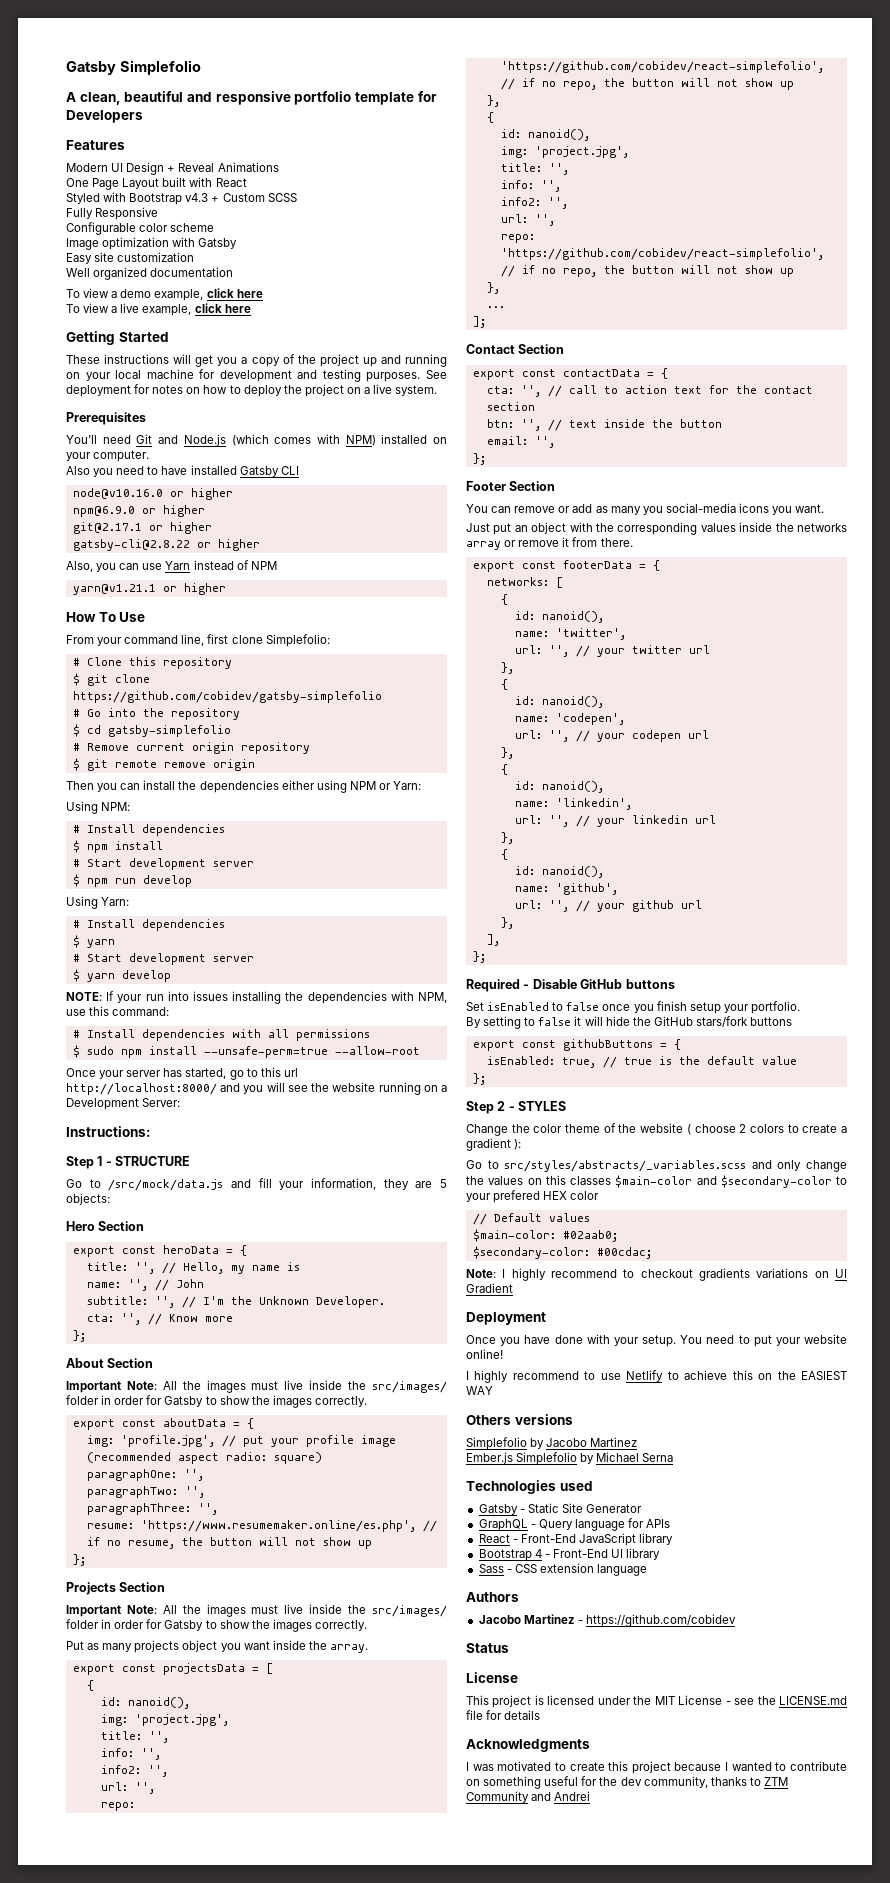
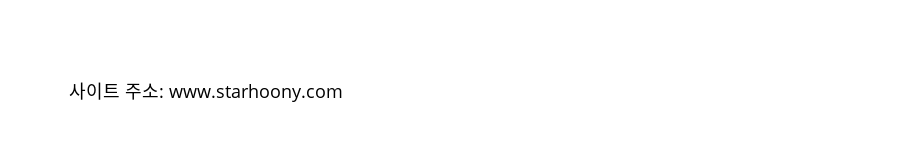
- Gatsby Simplefolio
- A clean, beautiful and responsive portfolio template for Developers
- Features
- Modern UI Design + Reveal Animations
- One Page Layout built with React
- Styled with Bootstrap v4.3 + Custom SCSS
- Fully Responsive
- Configurable color scheme
- Image optimization with Gatsby
- Easy site customization
- Well organized documentation
- To view a demo example, click here
- To view a live example, click here
- Getting Started
- These instructions will get you a copy of the project up and running on your local machine for development and testing purposes. See deployment for notes on how to deploy the project on a live system.
- Prerequisites
- You'll need Git and Node.js (which comes with NPM) installed on your computer.
- Also you need to have installed Gatsby CLI
- node@v10.16.0 or higher
- npm@6.9.0 or higher
- git@2.17.1 or higher
- gatsby-cli@2.8.22 or higher
- Also, you can use Yarn instead of NPM
- yarn@v1.21.1 or higher
- How To Use
- From your command line, first clone Simplefolio:
- # Clone this repository
- $ git clone https://github.com/cobidev/gatsby-simplefolio
- # Go into the repository
- $ cd gatsby-simplefolio
- # Remove current origin repository
- $ git remote remove origin
- Then you can install the dependencies either using NPM or Yarn:
- Using NPM:
- # Install dependencies
- $ npm install
- # Start development server
- $ npm run develop
- Using Yarn:
- # Install dependencies
- $ yarn
- # Start development server
- $ yarn develop
- NOTE: If your run into issues installing the dependencies with NPM, use this command:
- # Install dependencies with all permissions
- $ sudo npm install --unsafe-perm=true --allow-root
- Once your server has started, go to this url http://localhost:8000/ and you will see the website running on a Development Server:
- Instructions:
- Step 1 - STRUCTURE
- Go to /src/mock/data.js and fill your information, they are 5 objects:
- Hero Section
- export const heroData = {
- title: '', // Hello, my name is
- name: '', // John
- subtitle: '', // I'm the Unknown Developer.
- cta: '', // Know more
- };
- About Section
- Important Note: All the images must live inside the src/images/ folder in order for Gatsby to show the images correctly.
- export const aboutData = {
- img: 'profile.jpg', // put your profile image (recommended aspect radio: square)
- paragraphOne: '',
- paragraphTwo: '',
- paragraphThree: '',
- resume: 'https://www.resumemaker.online/es.php', // if no resume, the button will not show up
- };
- Projects Section
- Important Note: All the images must live inside the src/images/ folder in order for Gatsby to show the images correctly.
- Put as many projects object you want inside the array.
- export const projectsData = [
- {
- id: nanoid(),
- img: 'project.jpg',
- title: '',
- info: '',
- info2: '',
- url: '',
- repo: 'https://github.com/cobidev/react-simplefolio', // if no repo, the button will not show up
- },
- {
- id: nanoid(),
- img: 'project.jpg',
- title: '',
- info: '',
- info2: '',
- url: '',
- repo: 'https://github.com/cobidev/react-simplefolio', // if no repo, the button will not show up
- },
- ...
- ];
- Contact Section
- export const contactData = {
- cta: '', // call to action text for the contact section
- btn: '', // text inside the button
- email: '',
- };
- Footer Section
- You can remove or add as many you social-media icons you want.
- Just put an object with the corresponding values inside the networks array or remove it from there.
- export const footerData = {
- networks: [
- {
- id: nanoid(),
- name: 'twitter',
- url: '', // your twitter url
- },
- {
- id: nanoid(),
- name: 'codepen',
- url: '', // your codepen url
- },
- {
- id: nanoid(),
- name: 'linkedin',
- url: '', // your linkedin url
- },
- {
- id: nanoid(),
- name: 'github',
- url: '', // your github url
- },
- ],
- };
- Required - Disable GitHub buttons
- Set isEnabled to false once you finish setup your portfolio.
- By setting to false it will hide the GitHub stars/fork buttons
- export const githubButtons = {
- isEnabled: true, // true is the default value
- };
- Step 2 - STYLES
- Change the color theme of the website ( choose 2 colors to create a gradient ):
- Go to src/styles/abstracts/_variables.scss and only change the values on this classes $main-color and $secondary-color to your prefered HEX color
- // Default values
- $main-color: #02aab0;
- $secondary-color: #00cdac;
- Note: I highly recommend to checkout gradients variations on UI Gradient
- Deployment
- Once you have done with your setup. You need to put your website online!
- I highly recommend to use Netlify to achieve this on the EASIEST WAY
- Others versions
- Simplefolio by Jacobo Martinez
- Ember.js Simplefolio by Michael Serna
- Technologies used
- Gatsby - Static Site Generator
- GraphQL - Query language for APIs
- React - Front-End JavaScript library
- Bootstrap 4 - Front-End UI library
- Sass - CSS extension language
- Authors
- Jacobo Martinez - https://github.com/cobidev
- Status
- License
- This project is licensed under the MIT License - see the LICENSE.md file for details
- Acknowledgments
- I was motivated to create this project because I wanted to contribute on something useful for the dev community, thanks to ZTM Community and Andrei
+ 사이트 주소: www.starhoony.com

